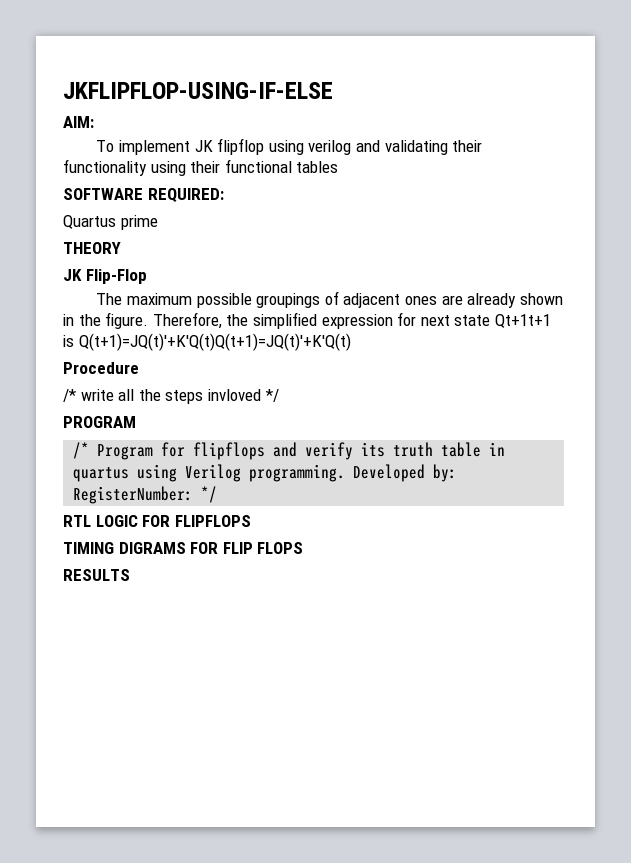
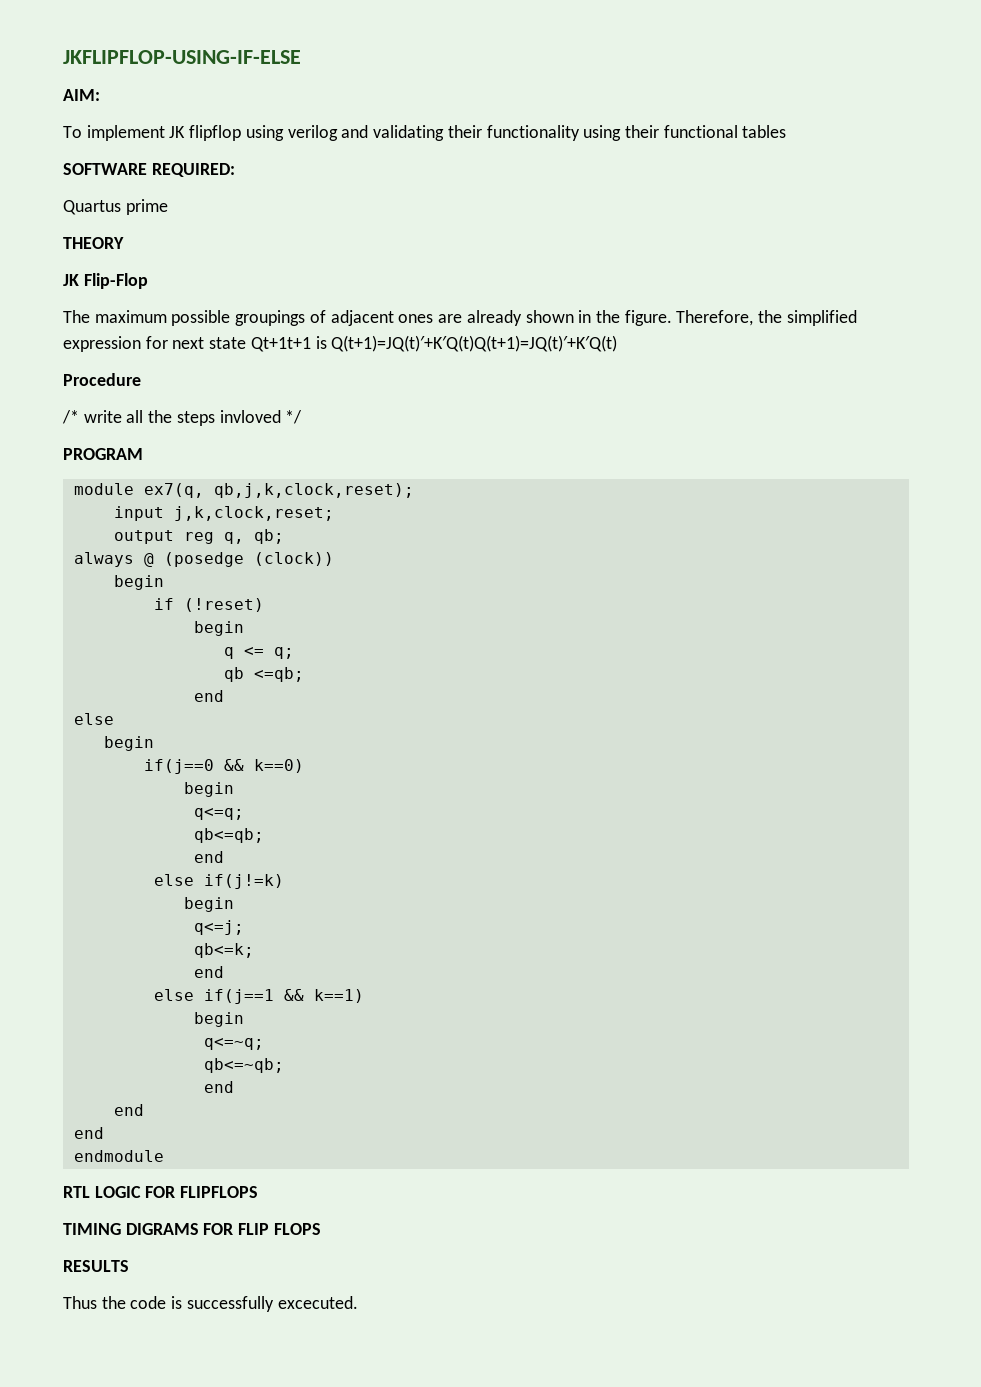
- /* Program for flipflops and verify its truth table in quartus using Verilog programming. Developed by: RegisterNumber: */
+ module ex7(q, qb,j,k,clock,reset);
+ input j,k,clock,reset;
+ output reg q, qb;
+ always @ (posedge (clock))
+ begin
+ if (!reset)
+ begin
+ q <= q;
+ qb <=qb;
+ end
+ else
+ begin
+ if(j==0 && k==0)
+ begin
+ q<=q;
+ qb<=qb;
+ end
+ else if(j!=k)
+ begin
+ q<=j;
+ qb<=k;
+ end
+ else if(j==1 && k==1)
+ begin
+ q<=~q;
+ qb<=~qb;
+ end
+ end
+ end
+ endmodule
+ Thus the code is successfully excecuted.

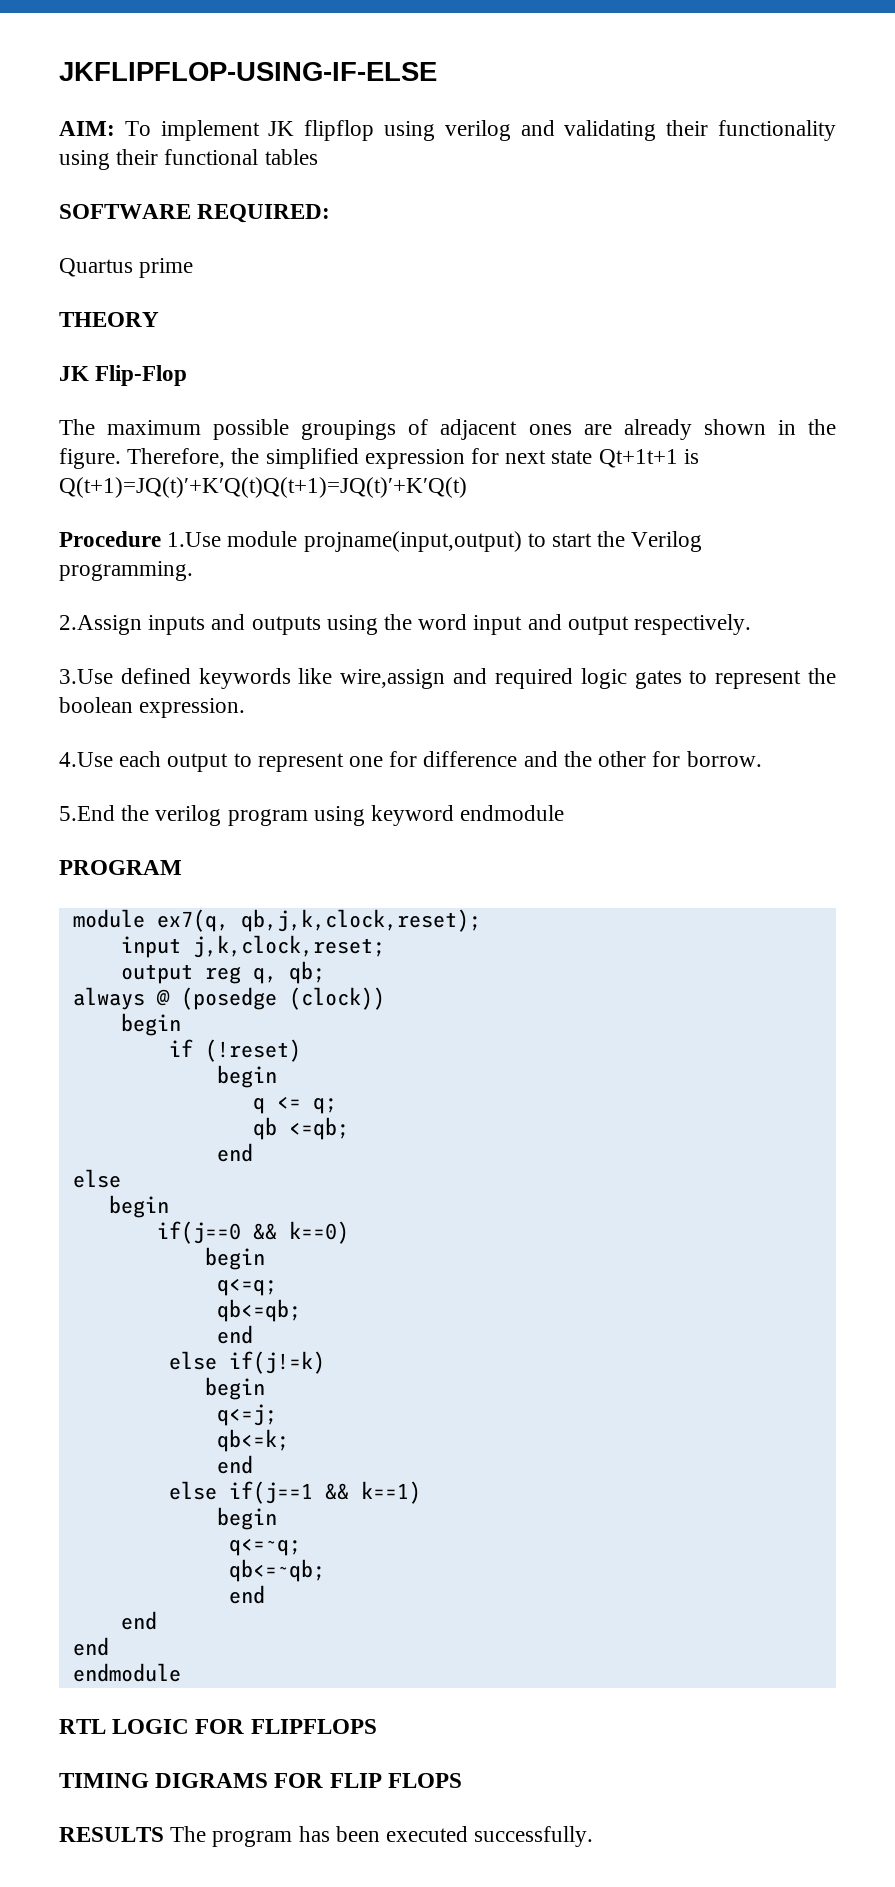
- AIM:
- To implement JK flipflop using verilog and validating their functionality using their functional tables
+ AIM: To implement JK flipflop using verilog and validating their functionality using their functional tables
- Procedure
- /* write all the steps invloved */
+ Procedure 1.Use module projname(input,output) to start the Verilog programming.
+ 2.Assign inputs and outputs using the word input and output respectively.
+ 3.Use defined keywords like wire,assign and required logic gates to represent the boolean expression.
+ 4.Use each output to represent one for difference and the other for borrow.
+ 5.End the verilog program using keyword endmodule
- RESULTS
- Thus the code is successfully excecuted.
+ RESULTS The program has been executed successfully.

